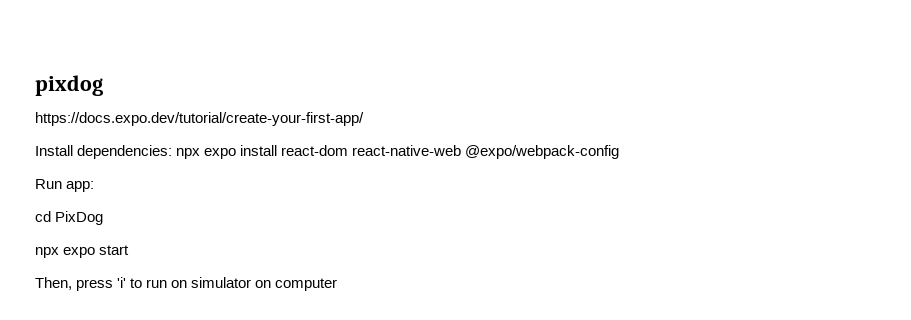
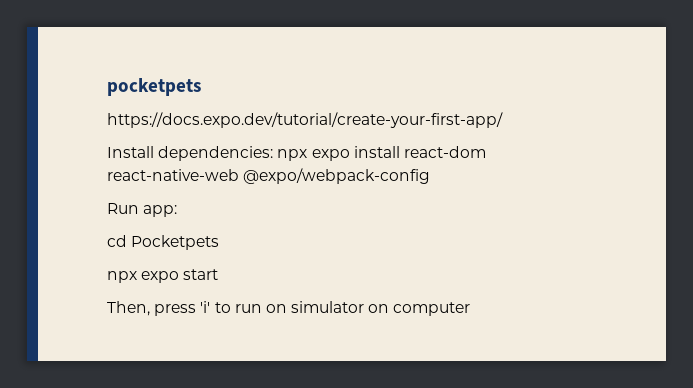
- pixdog
+ pocketpets
- cd PixDog
+ cd Pocketpets

